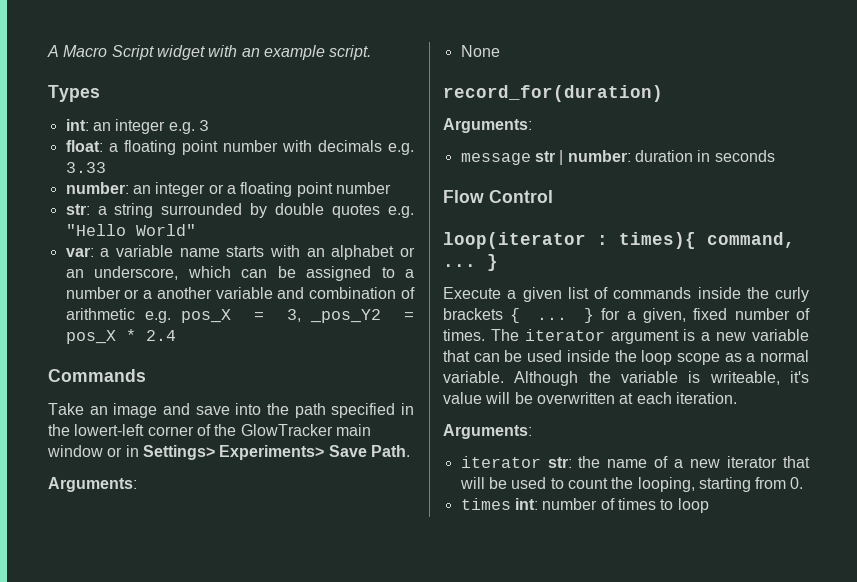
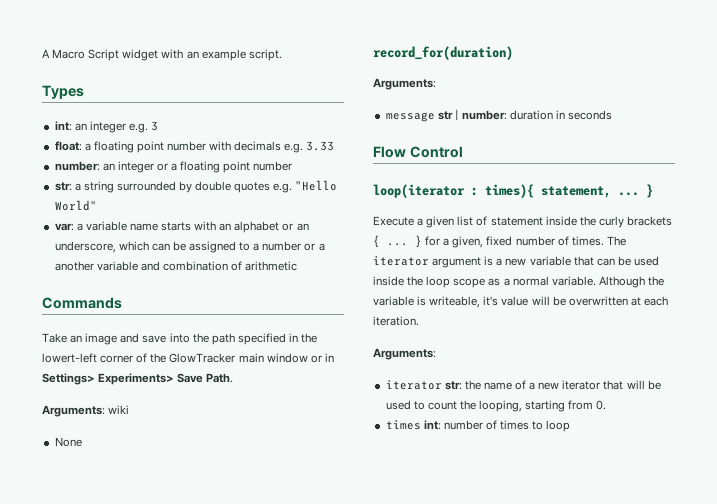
- var: a variable name starts with an alphabet or an underscore, which can be assigned to a number or a another variable and combination of arithmetic e.g. pos_X = 3, _pos_Y2 = pos_X * 2.4
+ var: a variable name starts with an alphabet or an underscore, which can be assigned to a number or a another variable and combination of arithmetic
  Take an image and save into the path specified in the lowert-left corner of the GlowTracker main window or in Settings> Experiments> Save Path.
- Arguments:
+ Arguments: wiki
- loop(iterator : times){ command, ...
+ loop(iterator : times){ statement, ...
- Execute a given list of commands inside the curly brackets { ...
+ Execute a given list of statement inside the curly brackets { ...

